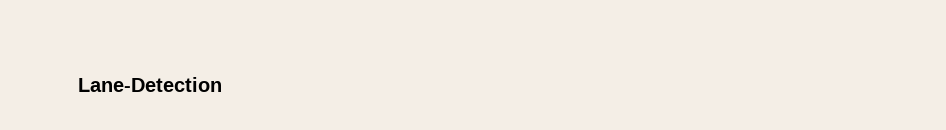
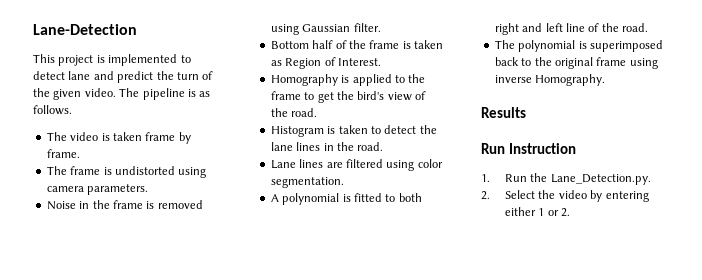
+ This project is implemented to detect lane and predict the turn of the given video. The pipeline is as follows.
+ The video is taken frame by frame.
+ The frame is undistorted using camera parameters.
+ Noise in the frame is removed using Gaussian filter.
+ Bottom half of the frame is taken as Region of Interest.
+ Homography is applied to the frame to get the bird's view of the road.
+ Histogram is taken to detect the lane lines in the road.
+ Lane lines are filtered using color segmentation.
+ A polynomial is fitted to both right and left line of the road.
+ The polynomial is superimposed back to the original frame using inverse Homography.
+ Results
+ Run Instruction
+ 1. Run the Lane_Detection.py.
+ 2. Select the video by entering either 1 or 2.

